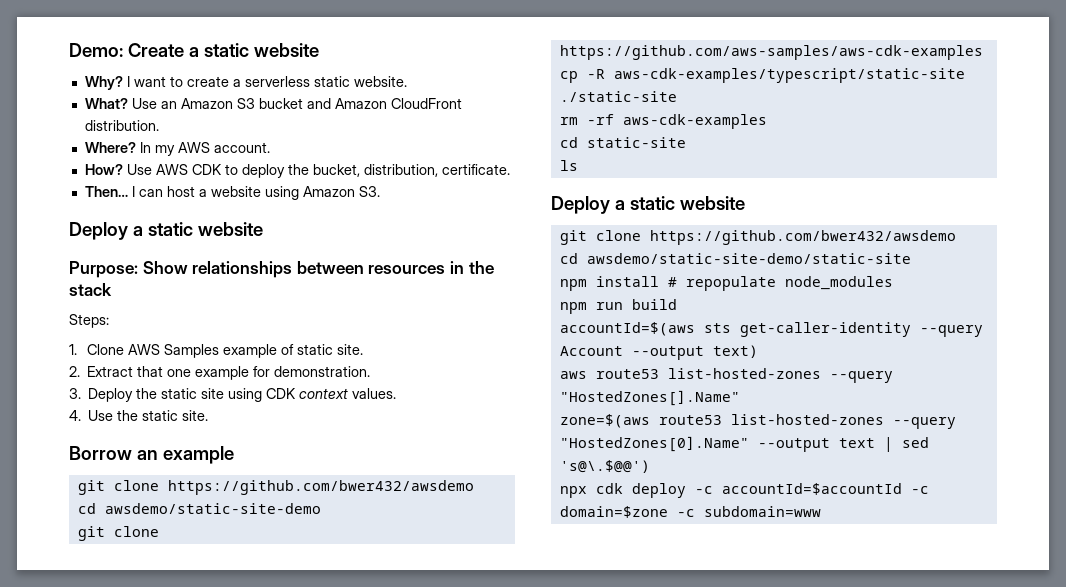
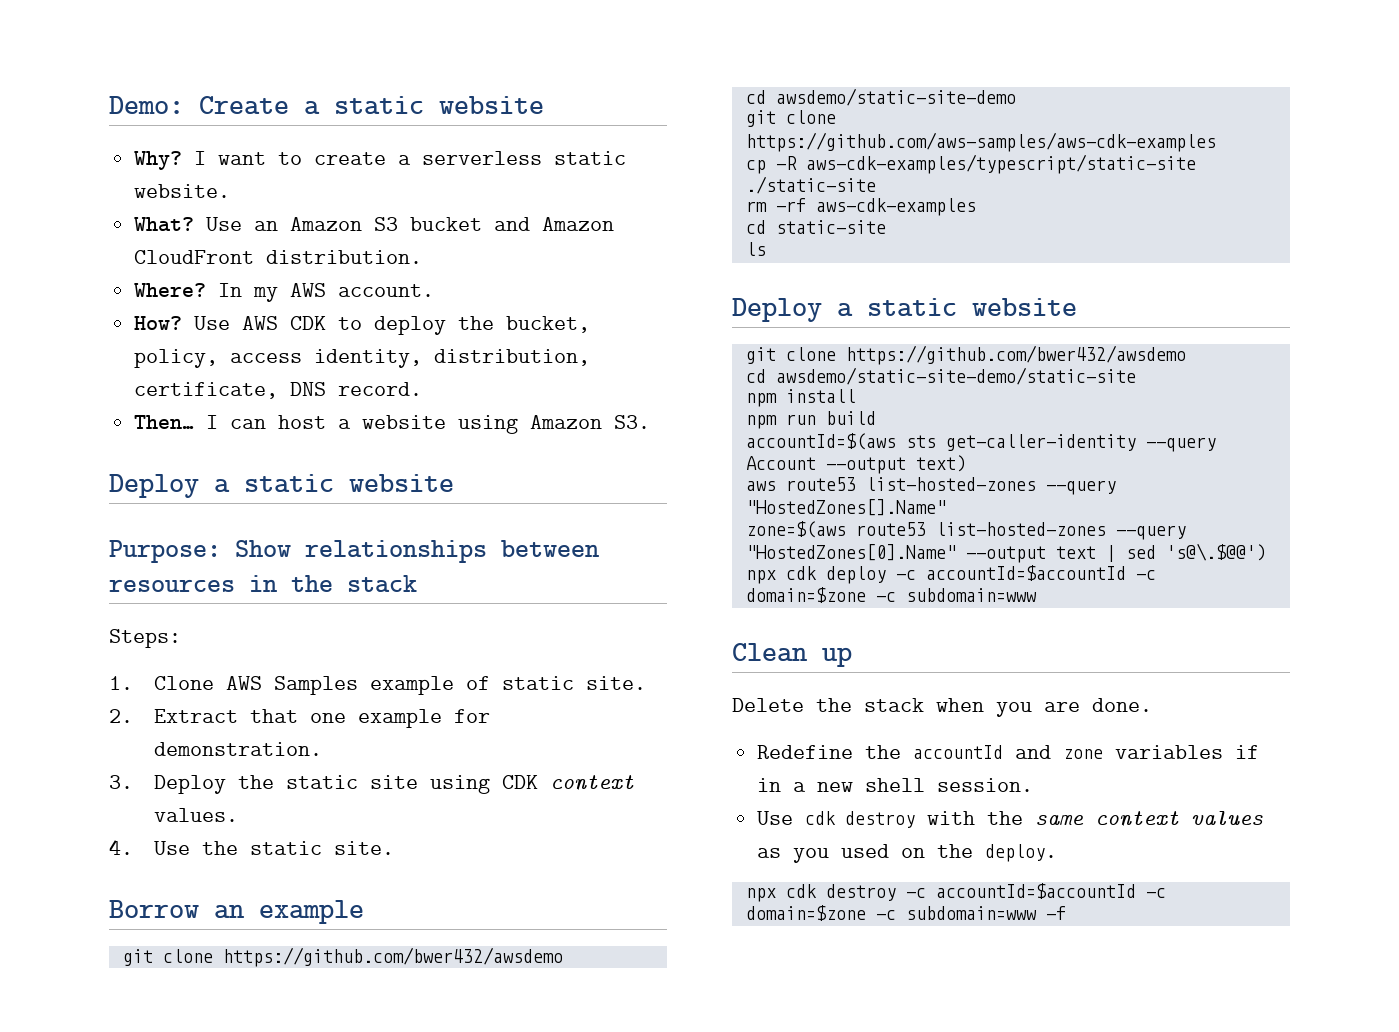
- Use AWS CDK to deploy the bucket, distribution, certificate.
+ Use AWS CDK to deploy the bucket, policy, access identity, distribution, certificate, DNS record.
- npm install # repopulate node_modules
+ npm install
+ Clean up
+ Delete the stack when you are done.
+ Redefine the accountId and zone variables if in a new shell session.
+ Use cdk destroy with the same context values as you used on the deploy.
+ npx cdk destroy -c accountId=$accountId -c domain=$zone -c subdomain=www -f

